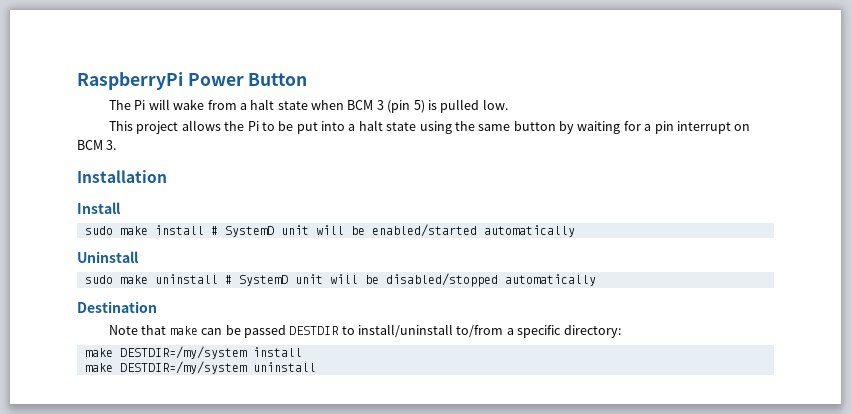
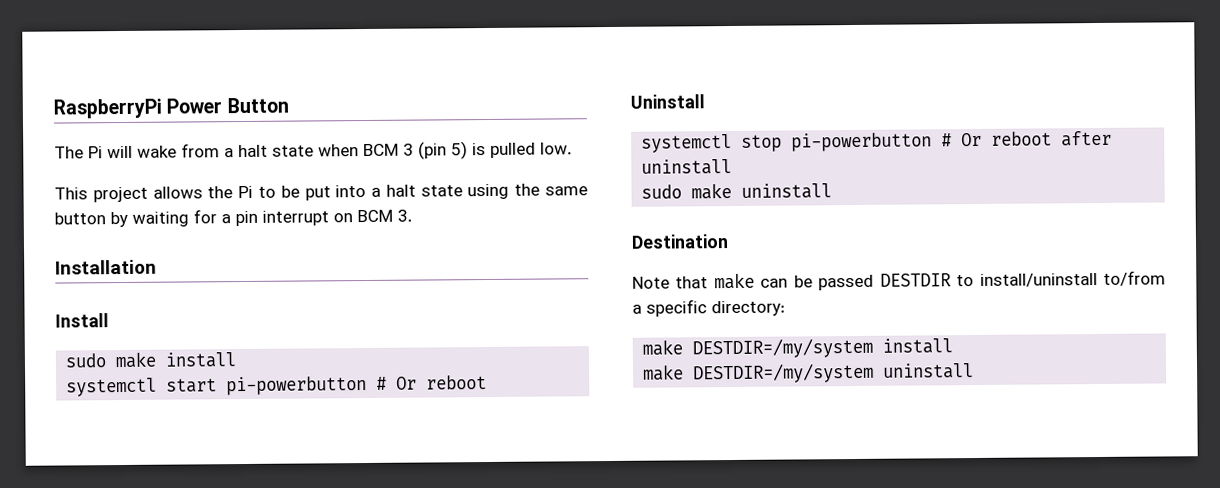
- sudo make install # SystemD unit will be enabled/started automatically
+ sudo make install
+ systemctl start pi-powerbutton # Or reboot
  Uninstall
- sudo make uninstall # SystemD unit will be disabled/stopped automatically
+ systemctl stop pi-powerbutton # Or reboot after uninstall
+ sudo make uninstall

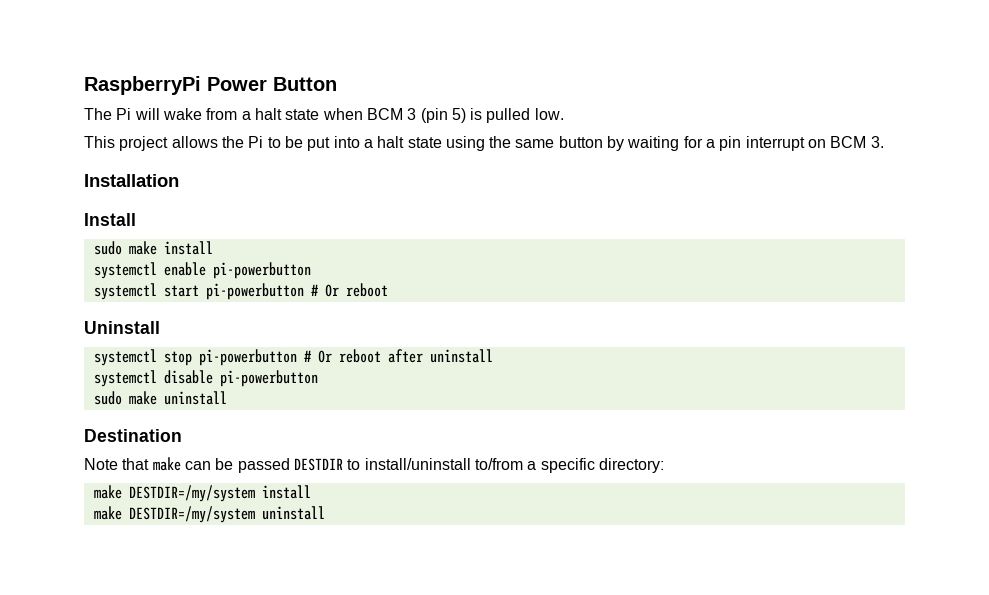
+ systemctl enable pi-powerbutton
+ systemctl disable pi-powerbutton

